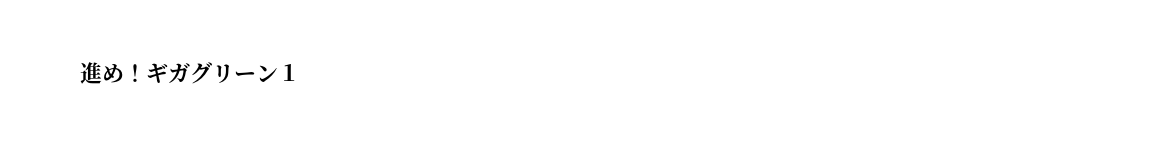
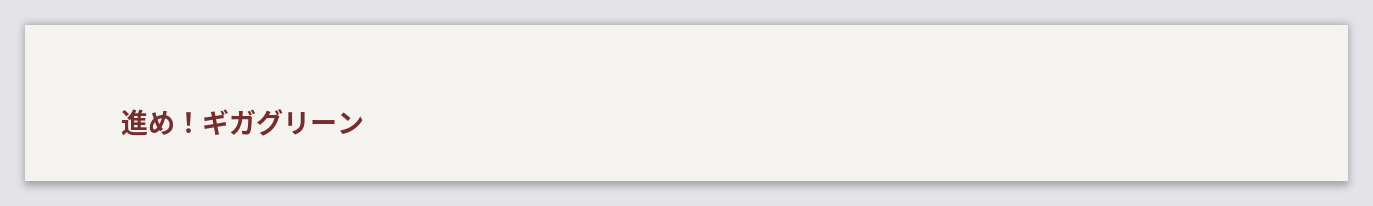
- ギガグリーン１
+ ギガグリーン

